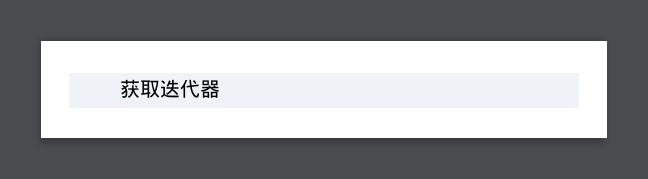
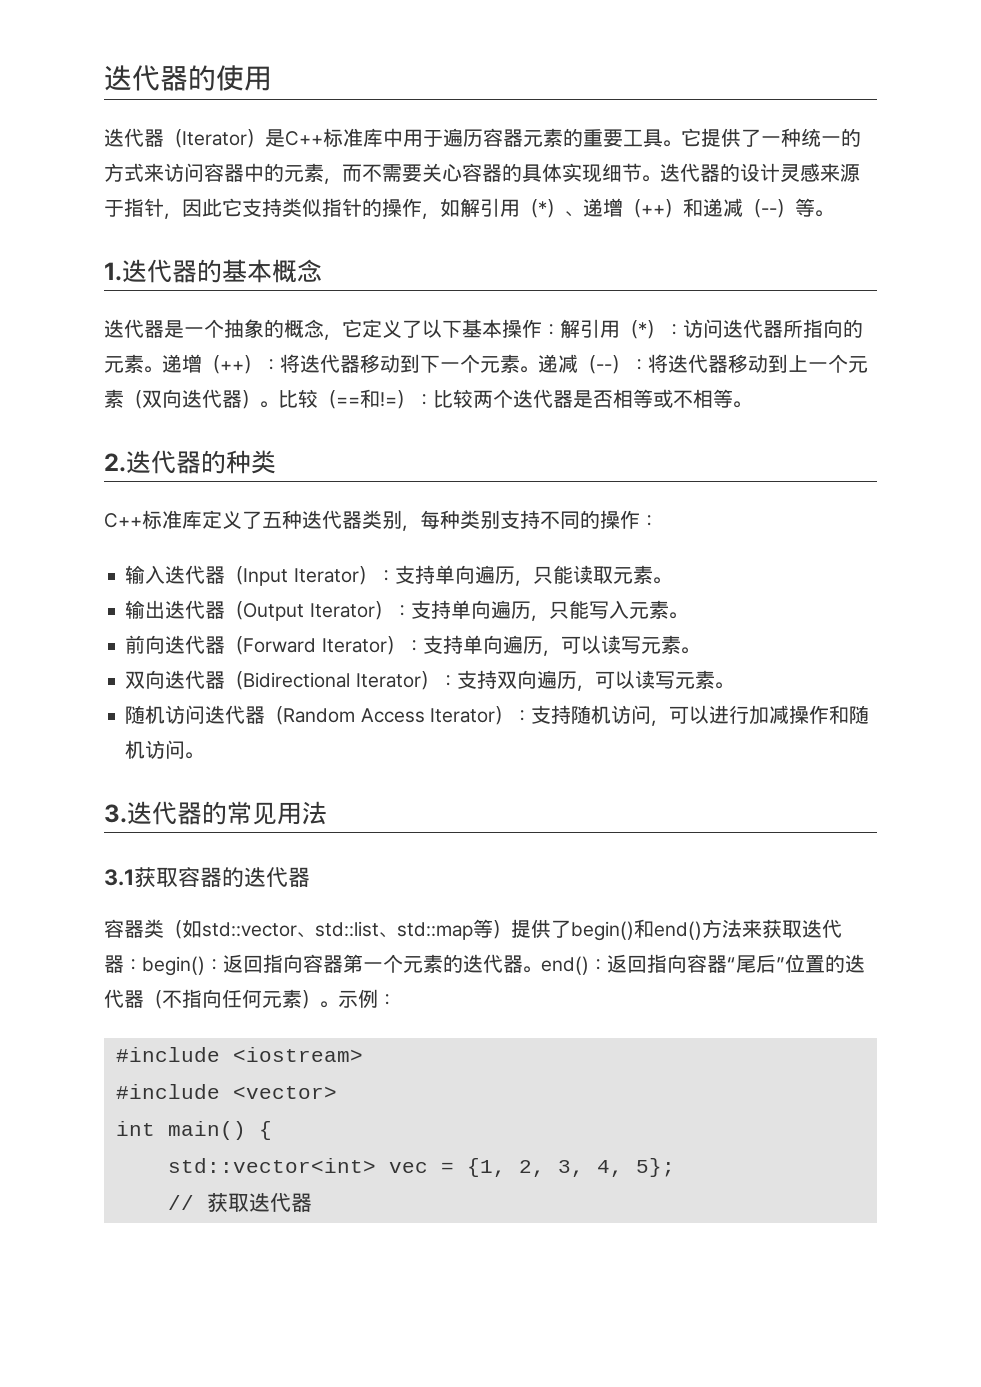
- 获取迭代器
+ 迭代器的使用
+ 迭代器（Iterator）是C++标准库中用于遍历容器元素的重要工具。它提供了一种统一的方式来访问容器中的元素，而不需要关心容器的具体实现细节。迭代器的设计灵感来源于指针，因此它支持类似指针的操作，如解引用（*）、递增（++）和递减（--）等。
+ 1.迭代器的基本概念
+ 迭代器是一个抽象的概念，它定义了以下基本操作：解引用（*）：访问迭代器所指向的元素。递增（++）：将迭代器移动到下一个元素。递减（--）：将迭代器移动到上一个元素（双向迭代器）。比较（==和!=）：比较两个迭代器是否相等或不相等。
+ 2.迭代器的种类
+ C++标准库定义了五种迭代器类别，每种类别支持不同的操作：
+ 输入迭代器（Input Iterator）：支持单向遍历，只能读取元素。
+ 输出迭代器（Output Iterator）：支持单向遍历，只能写入元素。
+ 前向迭代器（Forward Iterator）：支持单向遍历，可以读写元素。
+ 双向迭代器（Bidirectional Iterator）：支持双向遍历，可以读写元素。
+ 随机访问迭代器（Random Access Iterator）：支持随机访问，可以进行加减操作和随机访问。
+ 3.迭代器的常见用法
+ 3.1获取容器的迭代器
+ 容器类（如std::vector、std::list、std::map等）提供了begin()和end()方法来获取迭代器：begin()：返回指向容器第一个元素的迭代器。end()：返回指向容器“尾后”位置的迭代器（不指向任何元素）。示例：
+ #include <iostream>
+ #include <vector>
+ int main() {
+ std::vector<int> vec = {1, 2, 3, 4, 5};
+ // 获取迭代器

